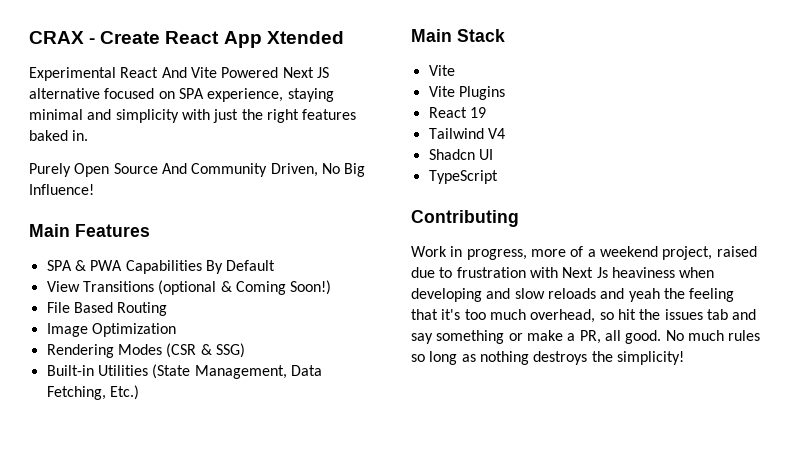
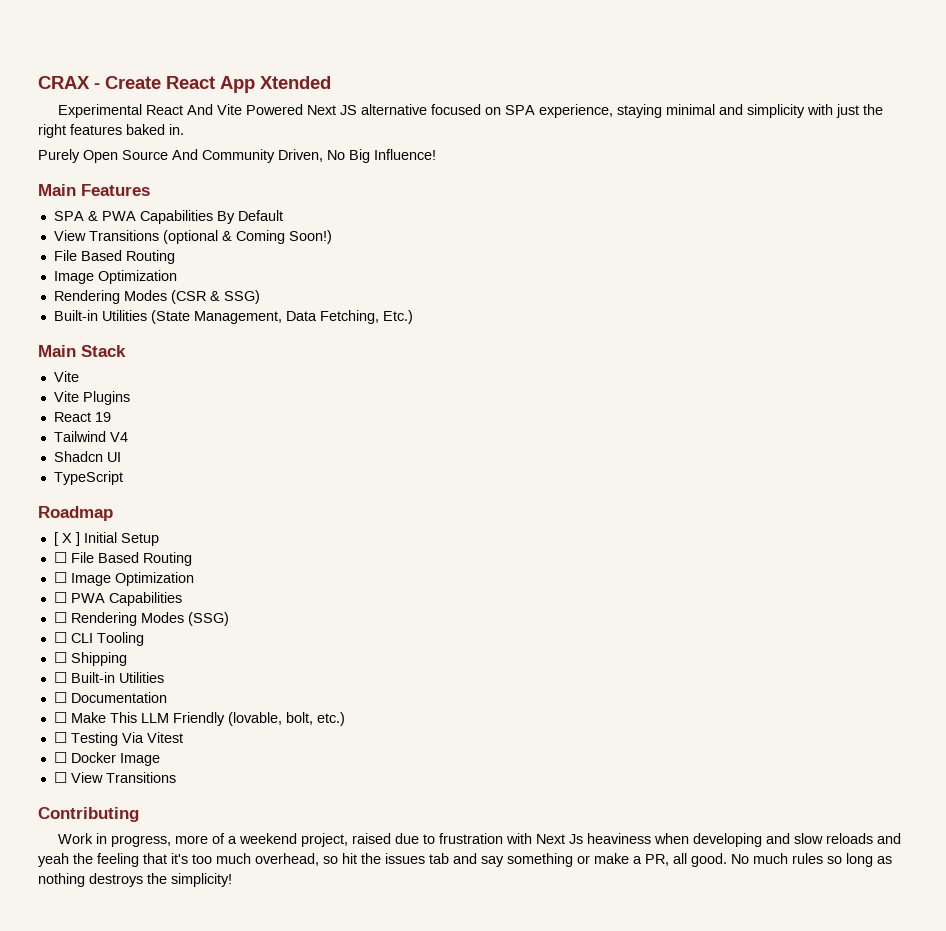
+ Roadmap
+ [ X ] Initial Setup
+ ☐ File Based Routing
+ ☐ Image Optimization
+ ☐ PWA Capabilities
+ ☐ Rendering Modes (SSG)
+ ☐ CLI Tooling
+ ☐ Shipping
+ ☐ Built-in Utilities
+ ☐ Documentation
+ ☐ Make This LLM Friendly (lovable, bolt, etc.)
+ ☐ Testing Via Vitest
+ ☐ Docker Image
+ ☐ View Transitions

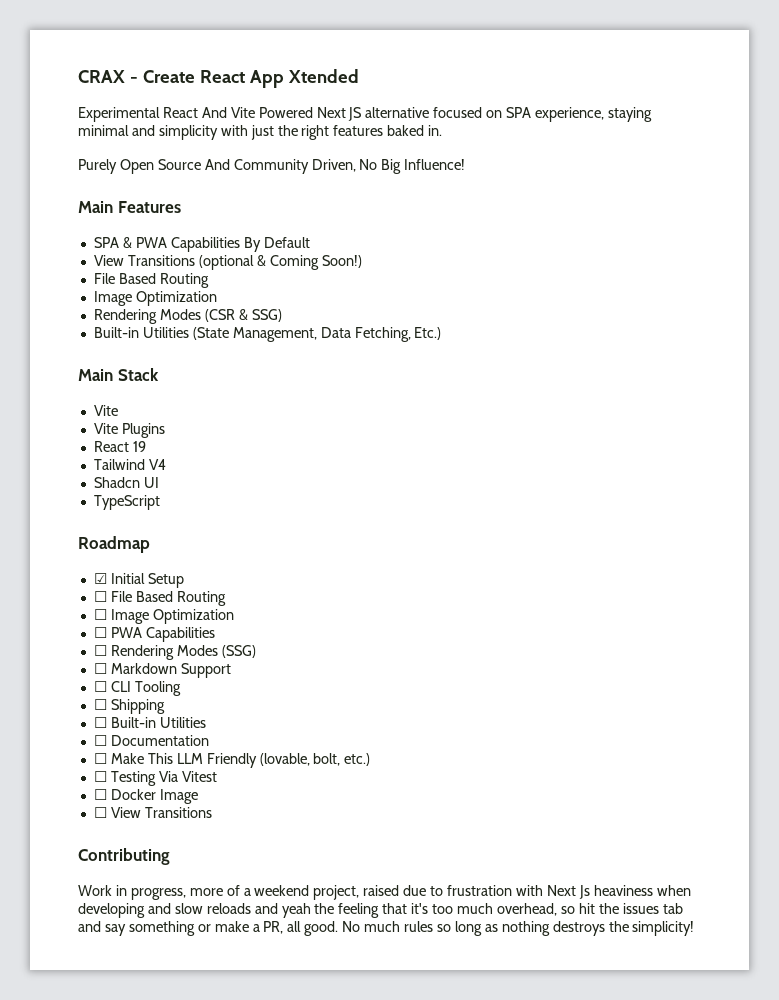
- [ X ] Initial Setup
+ ☑ Initial Setup
+ ☐ Markdown Support

